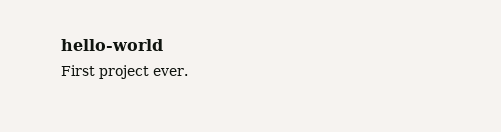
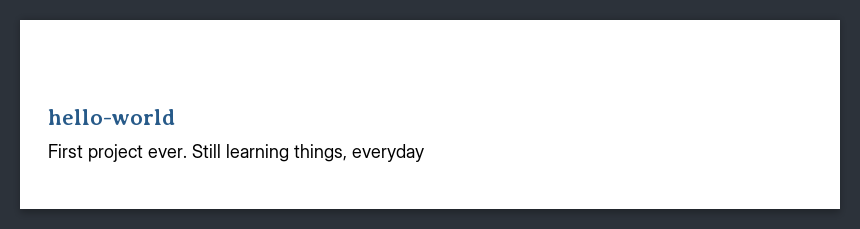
+ Still learning things, everyday

